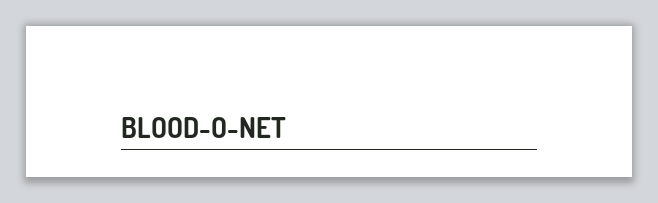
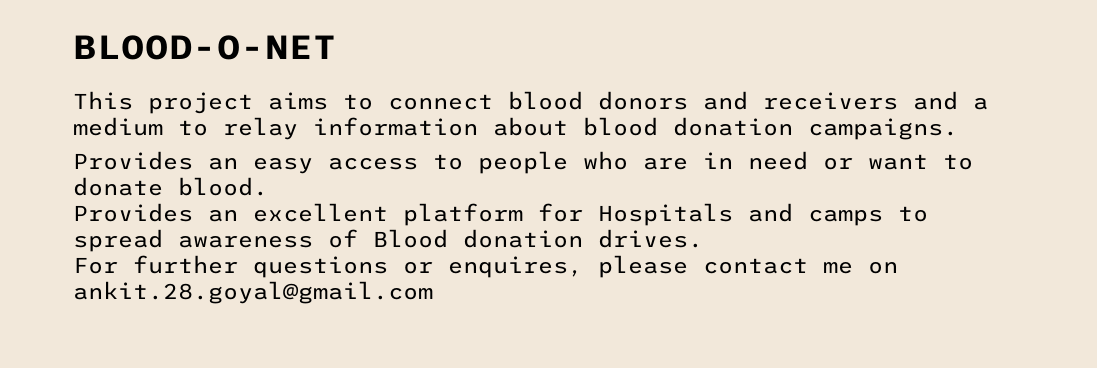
+ This project aims to connect blood donors and receivers and a medium to relay information about blood donation campaigns.
+ Provides an easy access to people who are in need or want to donate blood.
+ Provides an excellent platform for Hospitals and camps to spread awareness of Blood donation drives.
+ For further questions or enquires, please contact me on ankit.28.goyal@gmail.com

